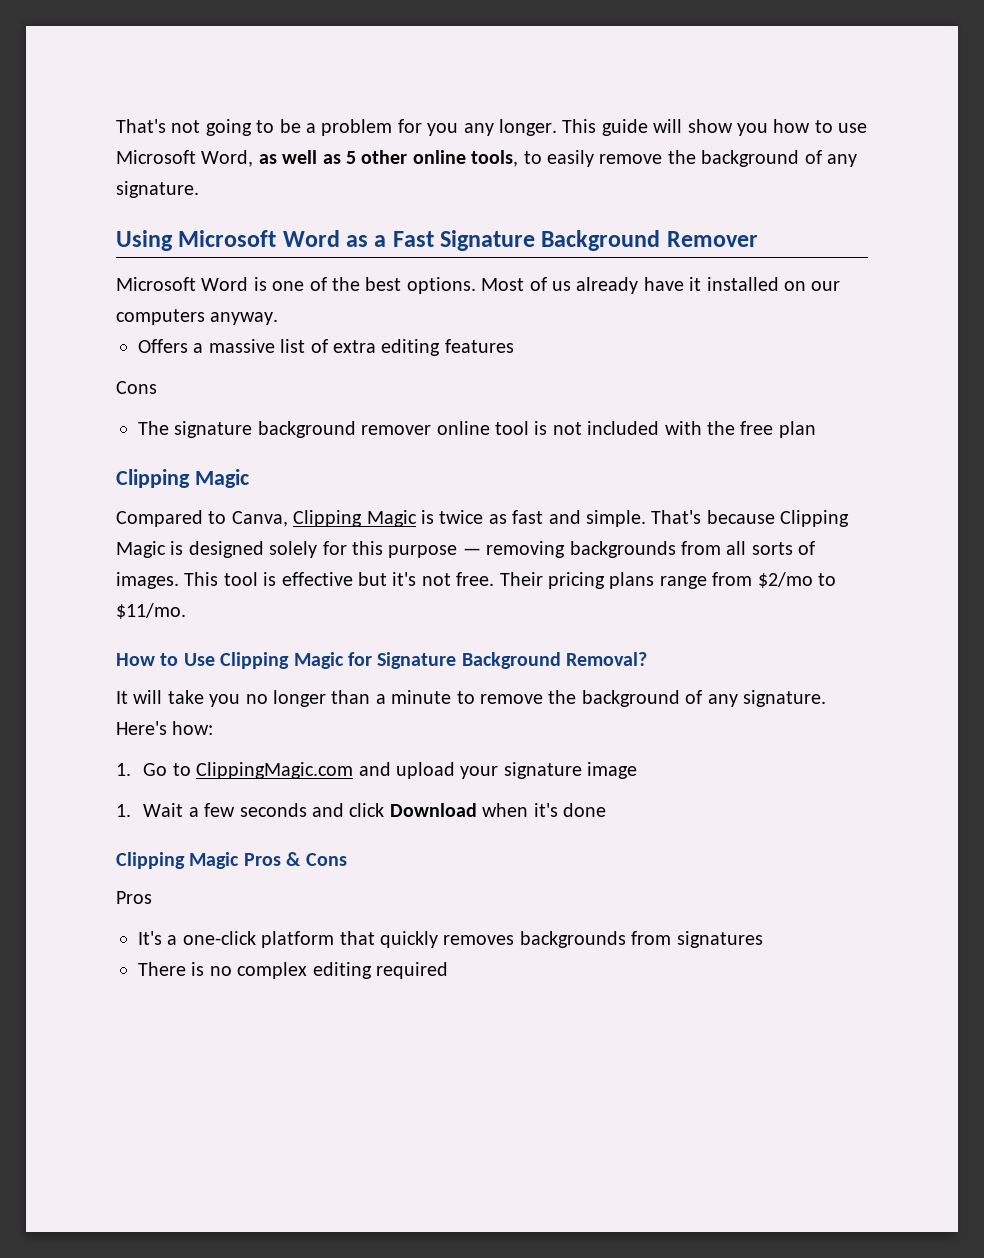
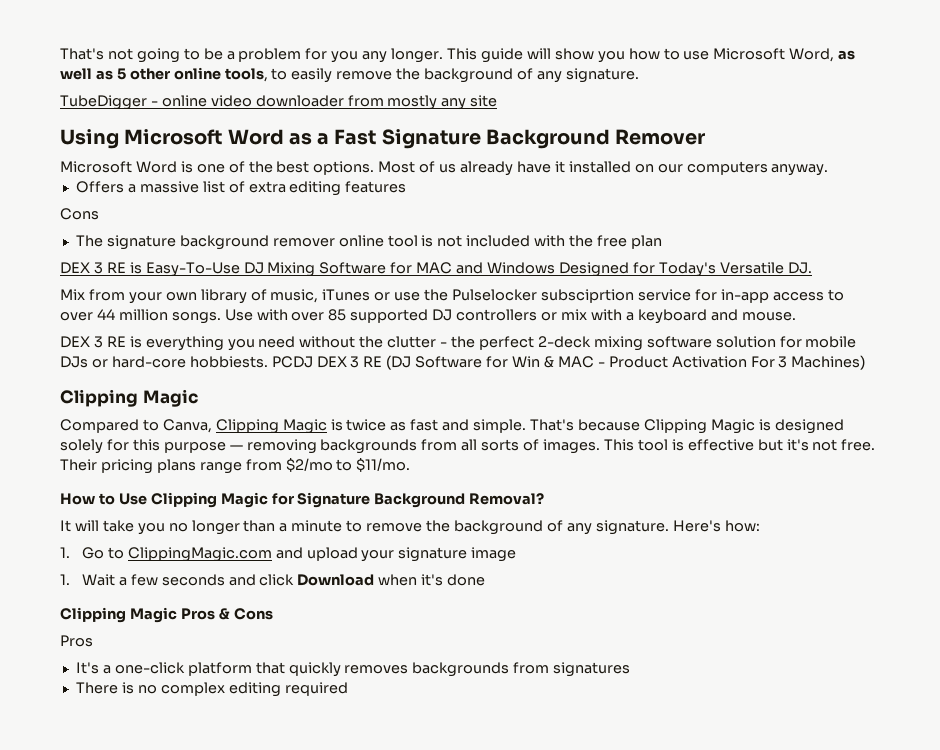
+ TubeDigger - online video downloader from mostly any site
+ DEX 3 RE is Easy-To-Use DJ Mixing Software for MAC and Windows Designed for Today's Versatile DJ.
+ Mix from your own library of music, iTunes or use the Pulselocker subsciprtion service for in-app access to over 44 million songs. Use with over 85 supported DJ controllers or mix with a keyboard and mouse.
+ DEX 3 RE is everything you need without the clutter - the perfect 2-deck mixing software solution for mobile DJs or hard-core hobbiests. PCDJ DEX 3 RE (DJ Software for Win & MAC - Product Activation For 3 Machines)

